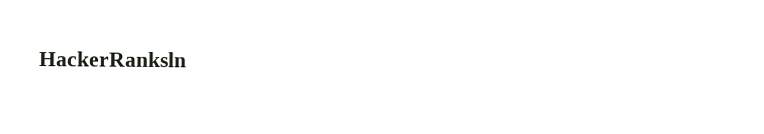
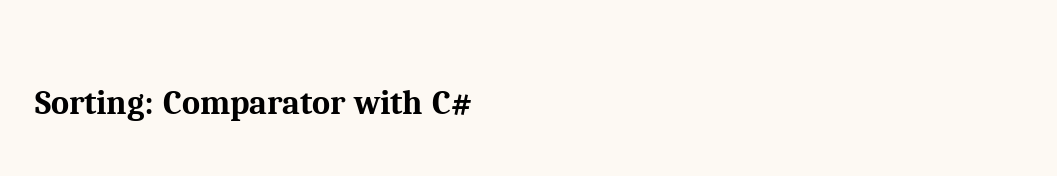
- HackerRanksln
+ Sorting: Comparator with C#

